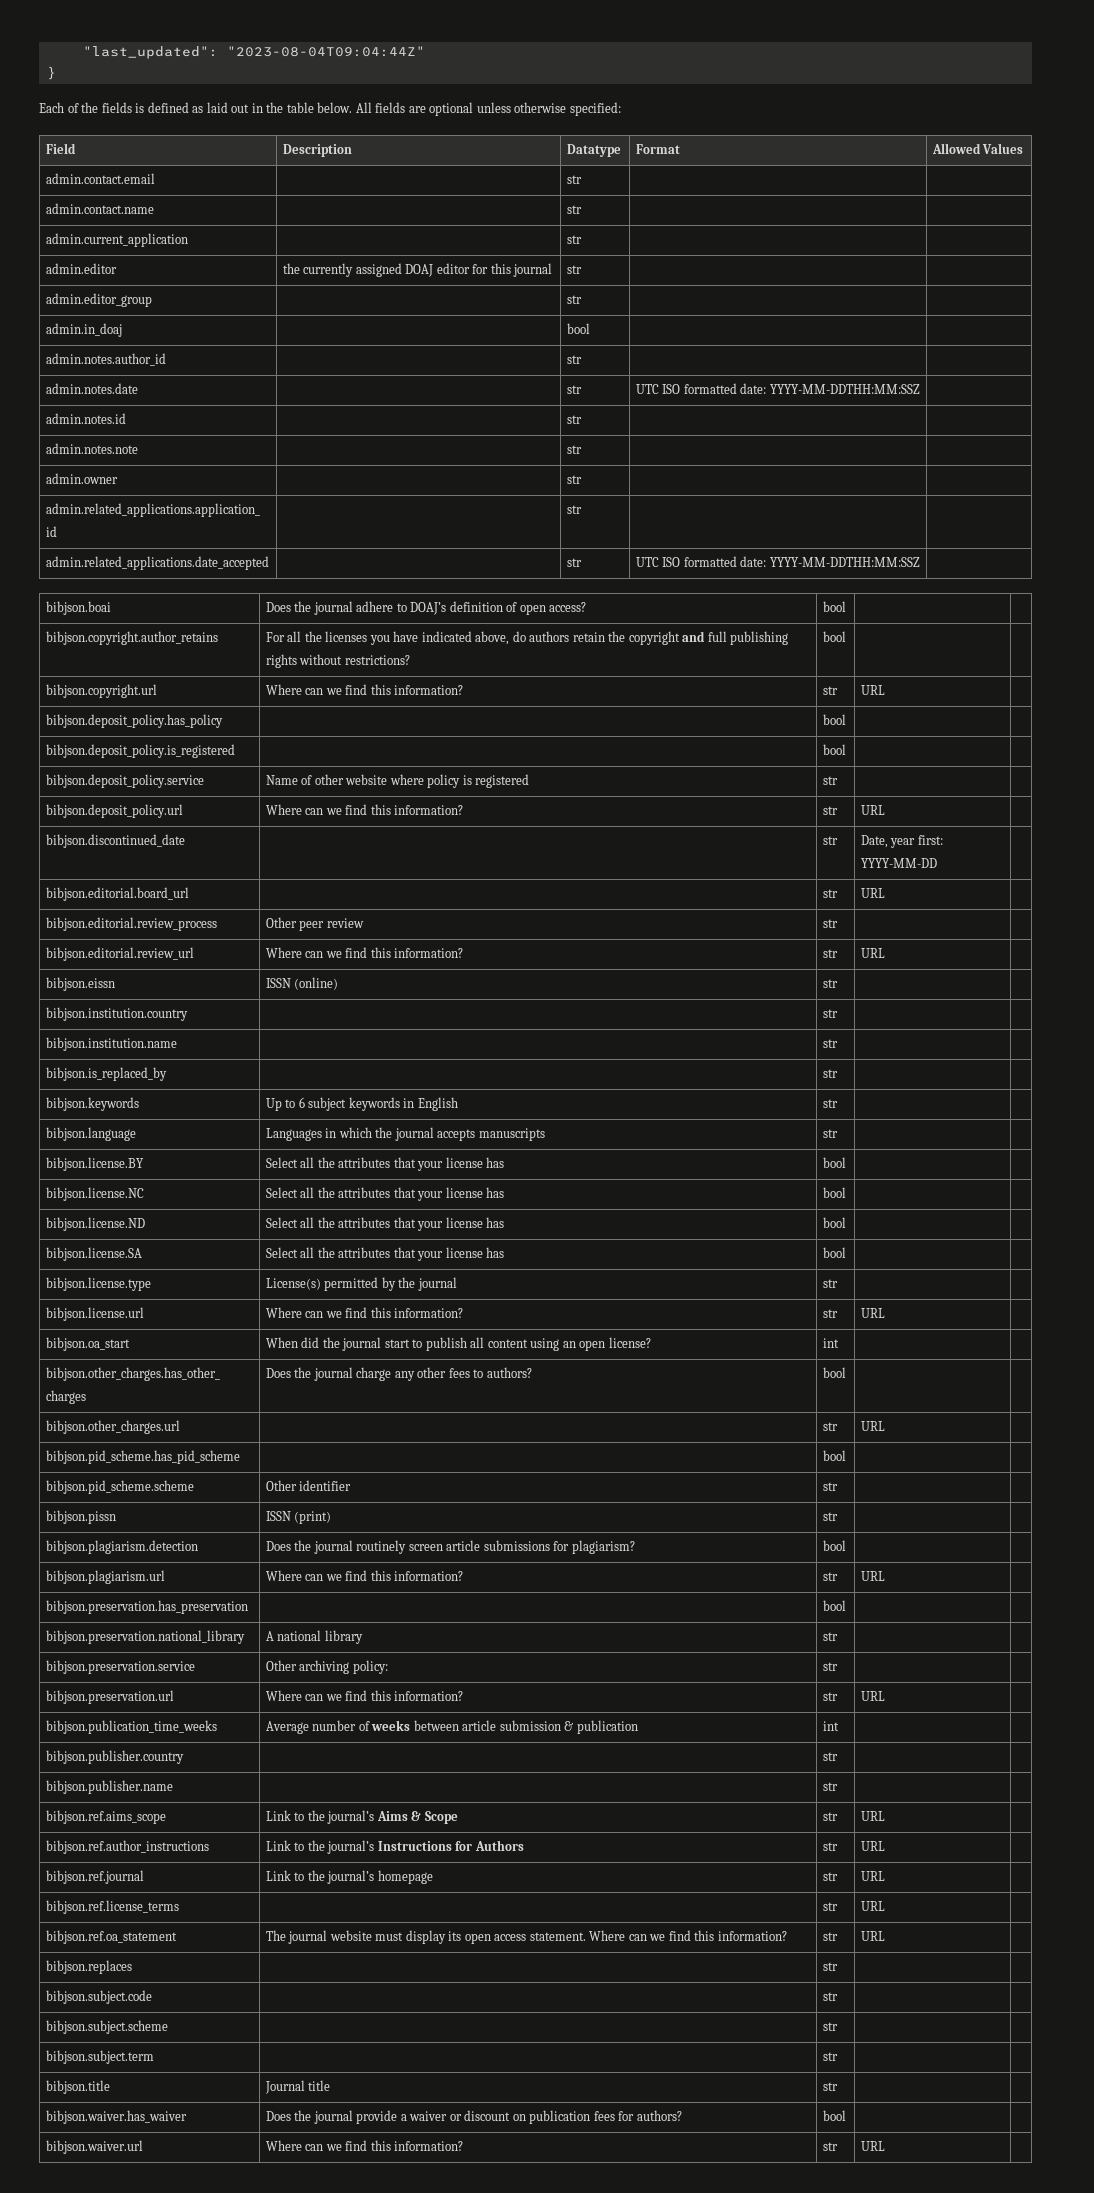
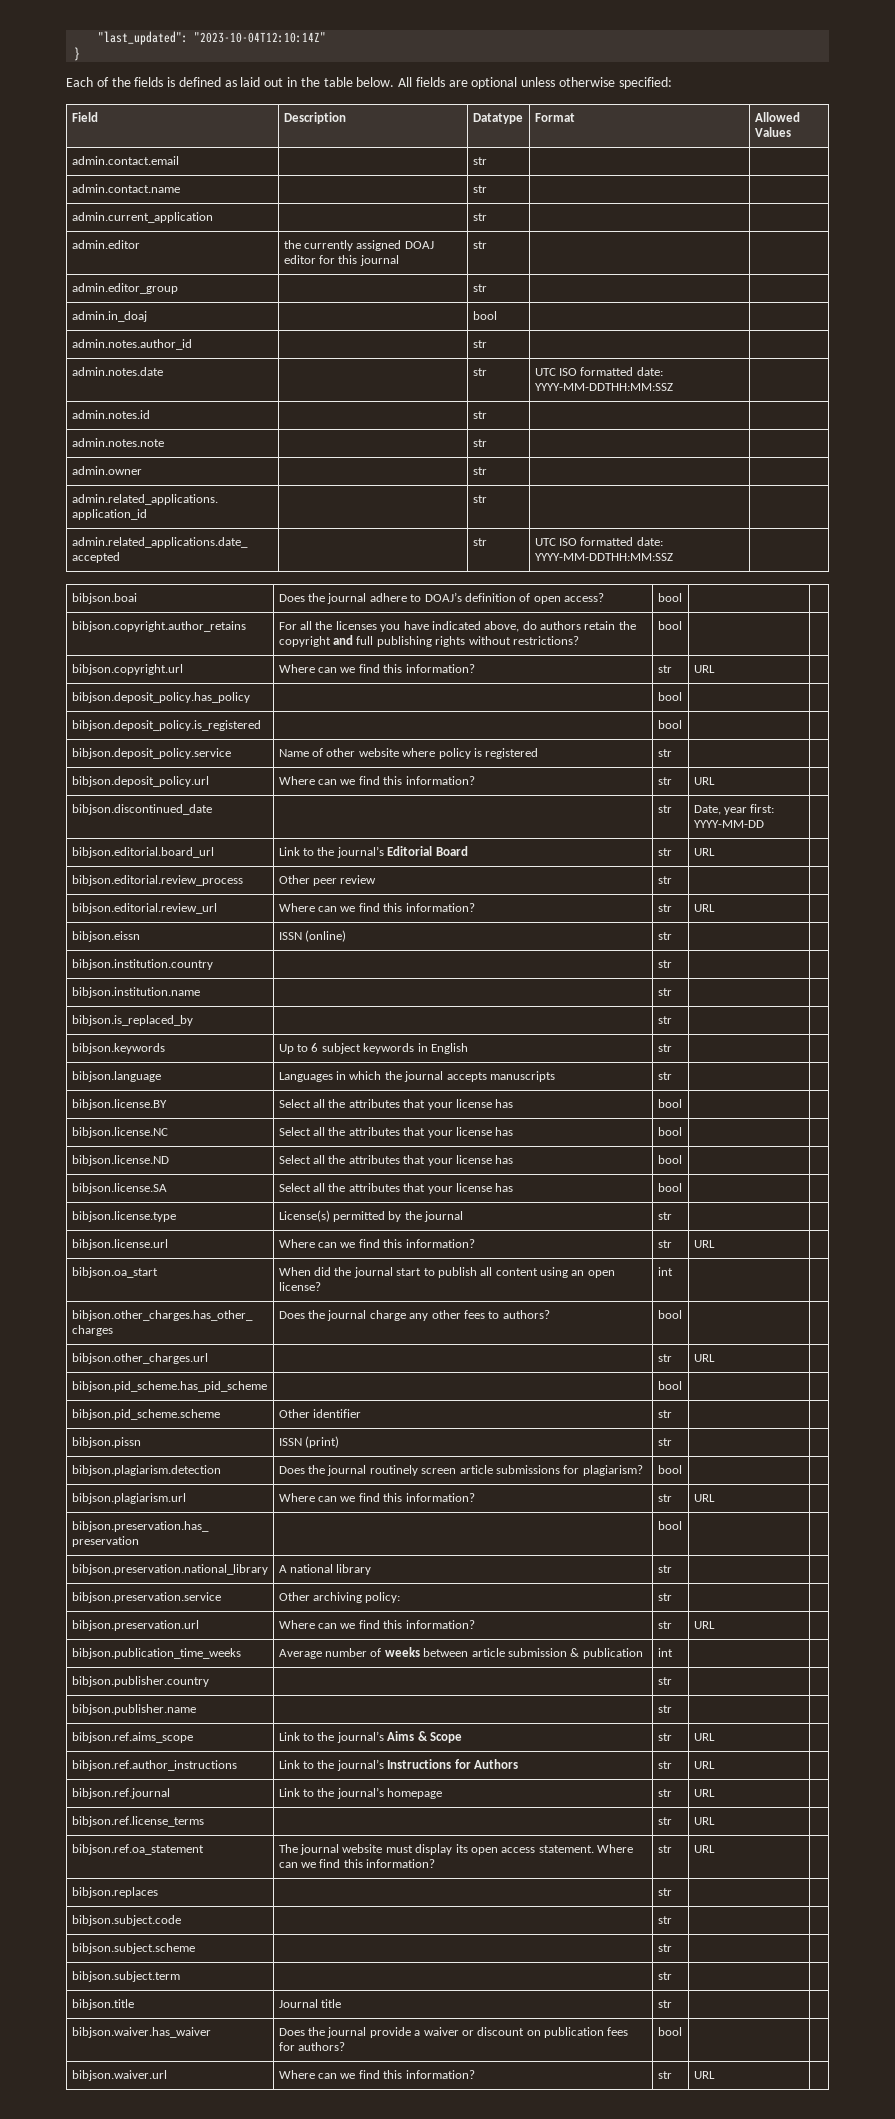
- "last_updated": "2023-08-04T09:04:44Z"
+ "last_updated": "2023-10-04T12:10:14Z"
- bibjson.editorial.board_url | | str | URL |
+ bibjson.editorial.board_url | Link to the journal’s Editorial Board | str | URL |

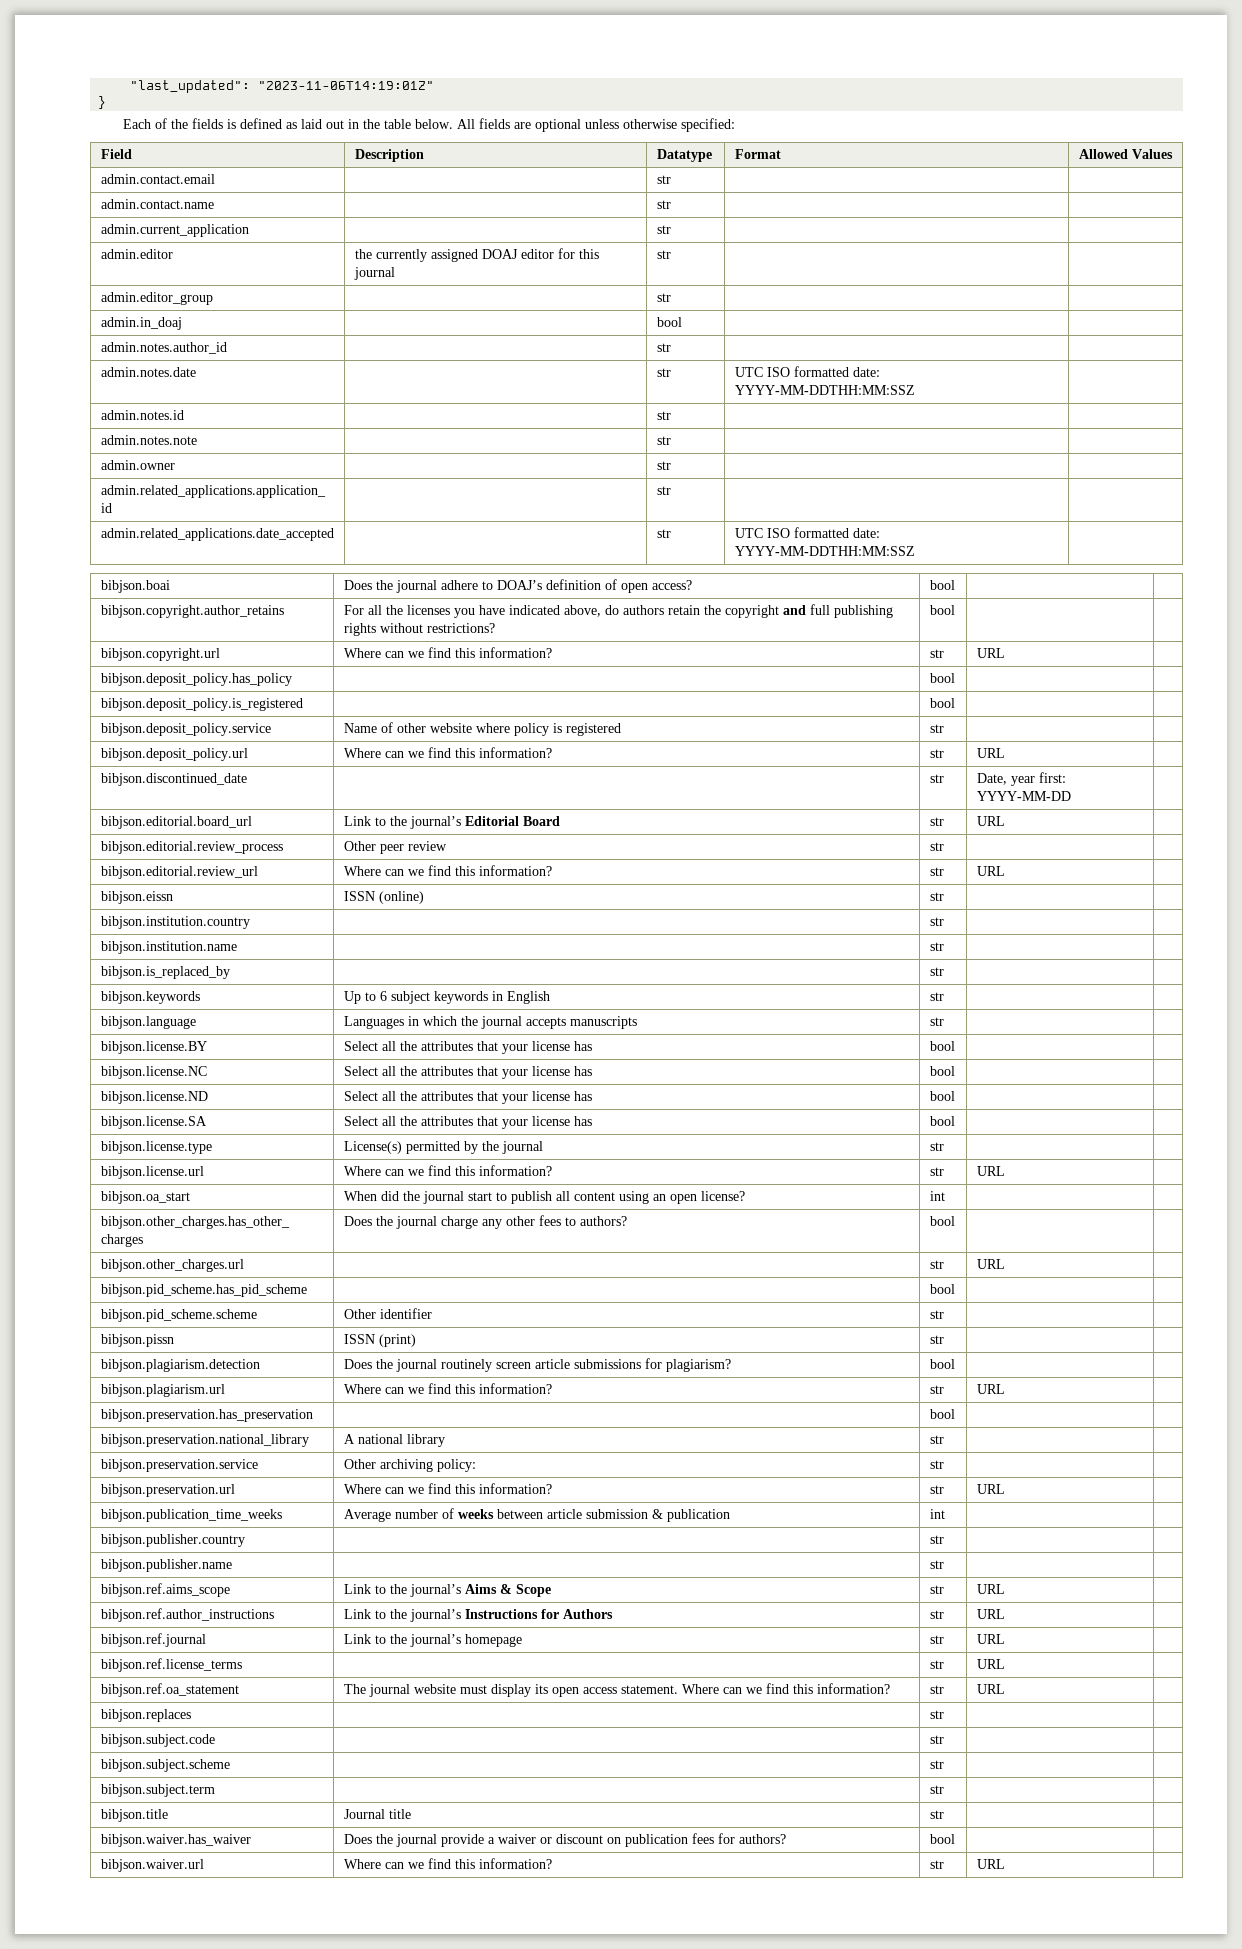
- "last_updated": "2023-10-04T12:10:14Z"
+ "last_updated": "2023-11-06T14:19:01Z"

